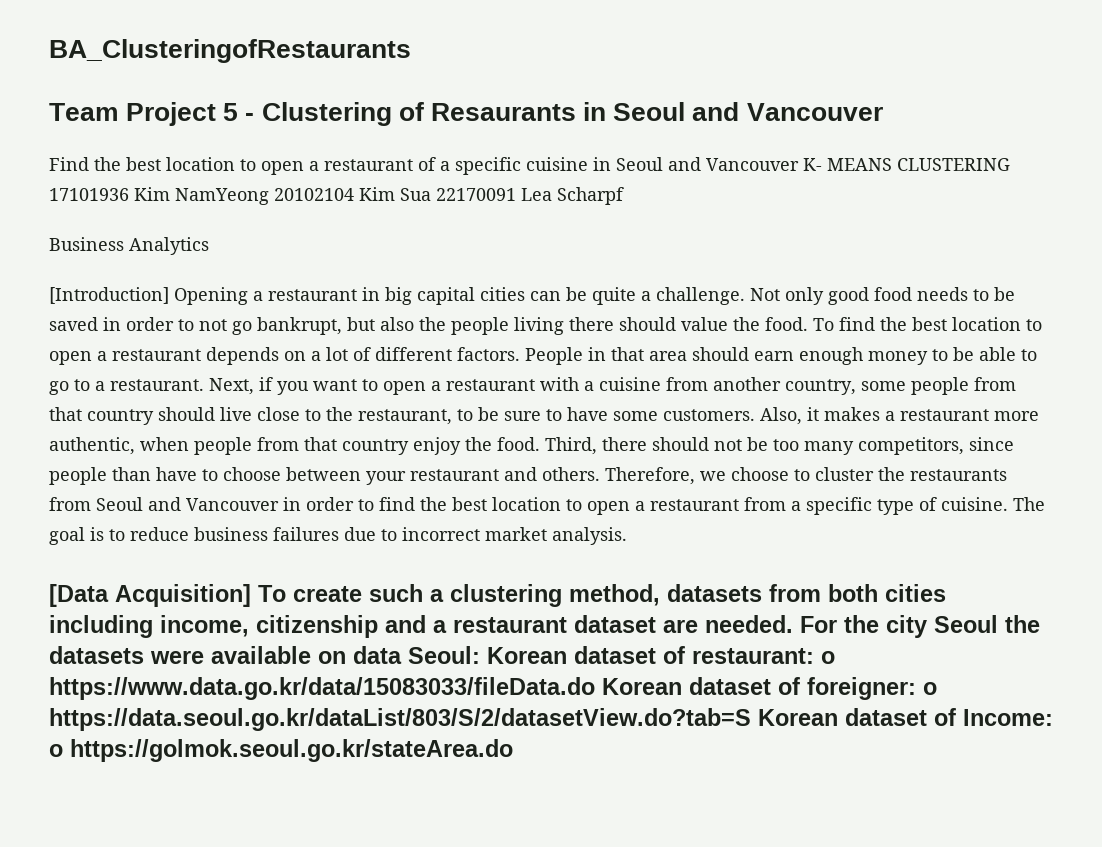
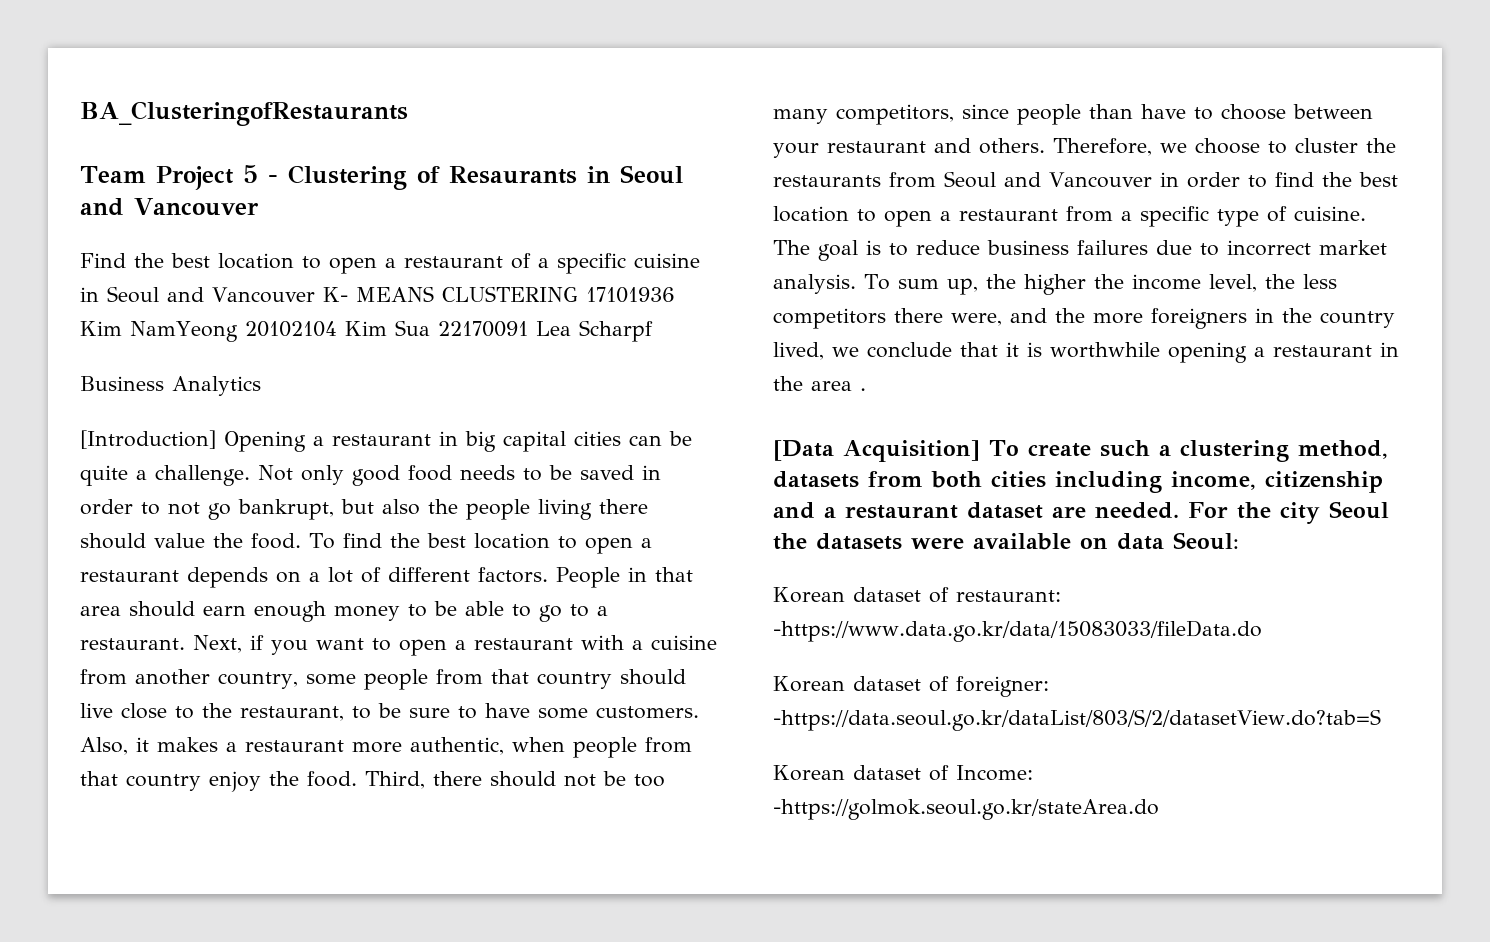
+ To sum up, the higher the income level, the less competitors there were, and the more foreigners in the country lived, we conclude that it is worthwhile opening a restaurant in the area .
- For the city Seoul the datasets were available on data Seoul: Korean dataset of restaurant: o https://www.data.go.kr/data/15083033/fileData.do Korean dataset of foreigner: o https://data.seoul.go.kr/dataList/803/S/2/datasetView.do?tab=S Korean dataset of Income: o https://golmok.seoul.go.kr/stateArea.do
+ For the city Seoul the datasets were available on data Seoul:
+ Korean dataset of restaurant: -https://www.data.go.kr/data/15083033/fileData.do
+ Korean dataset of foreigner: -https://data.seoul.go.kr/dataList/803/S/2/datasetView.do?tab=S
+ Korean dataset of Income: -https://golmok.seoul.go.kr/stateArea.do

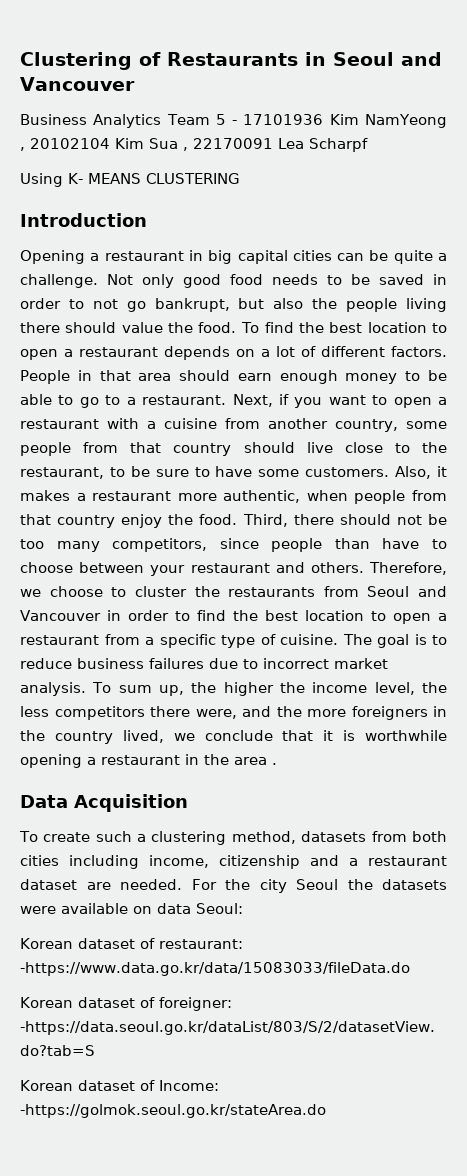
- BA_ClusteringofRestaurants
- Team Project 5 - Clustering of Resaurants in Seoul and Vancouver
+ Clustering of Restaurants in Seoul and Vancouver
- Find the best location to open a restaurant of a specific cuisine in Seoul and Vancouver K- MEANS CLUSTERING 17101936 Kim NamYeong 20102104 Kim Sua 22170091 Lea Scharpf
+ Business Analytics Team 5 - 17101936 Kim NamYeong , 20102104 Kim Sua , 22170091 Lea Scharpf
- Business Analytics
- [Introduction] Opening a restaurant in big capital cities can be quite a challenge.
+ Using K- MEANS CLUSTERING
+ Introduction
+ Opening a restaurant in big capital cities can be quite a challenge.
- [Data Acquisition] To create such a clustering method, datasets from both cities including income, citizenship and a restaurant dataset are needed.
+ Data Acquisition
+ To create such a clustering method, datasets from both cities including income, citizenship and a restaurant dataset are needed.

